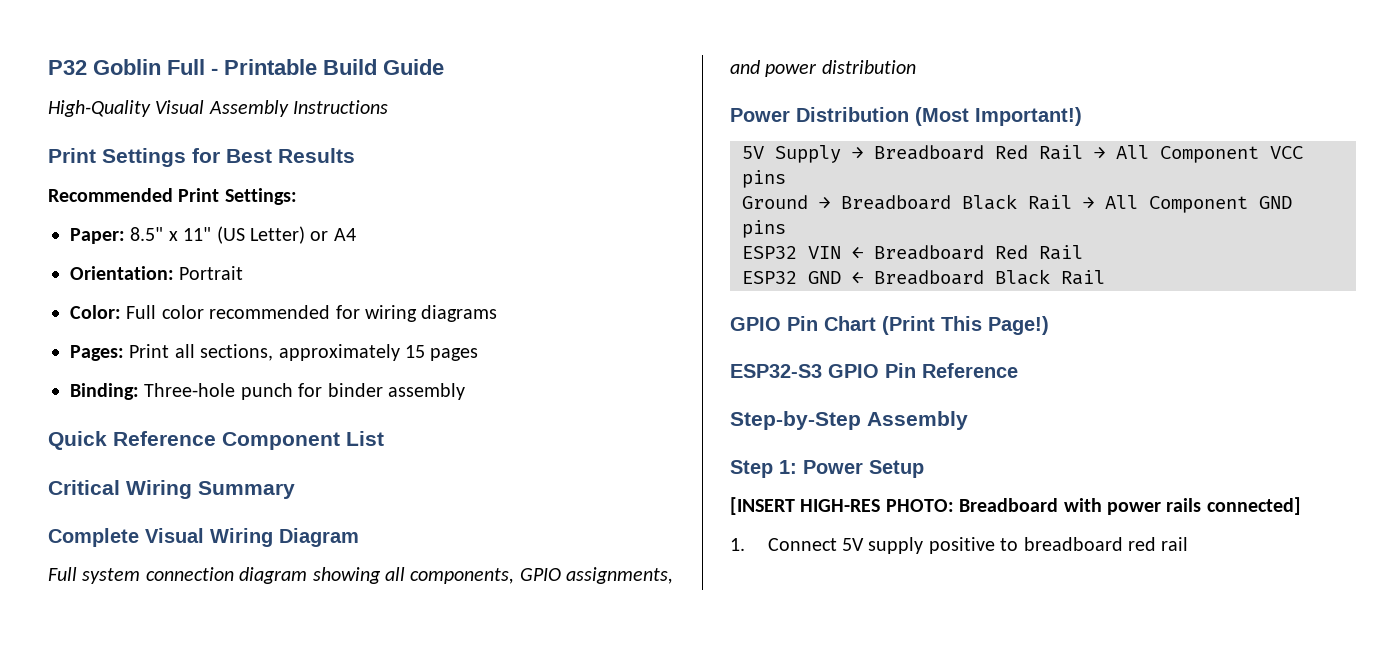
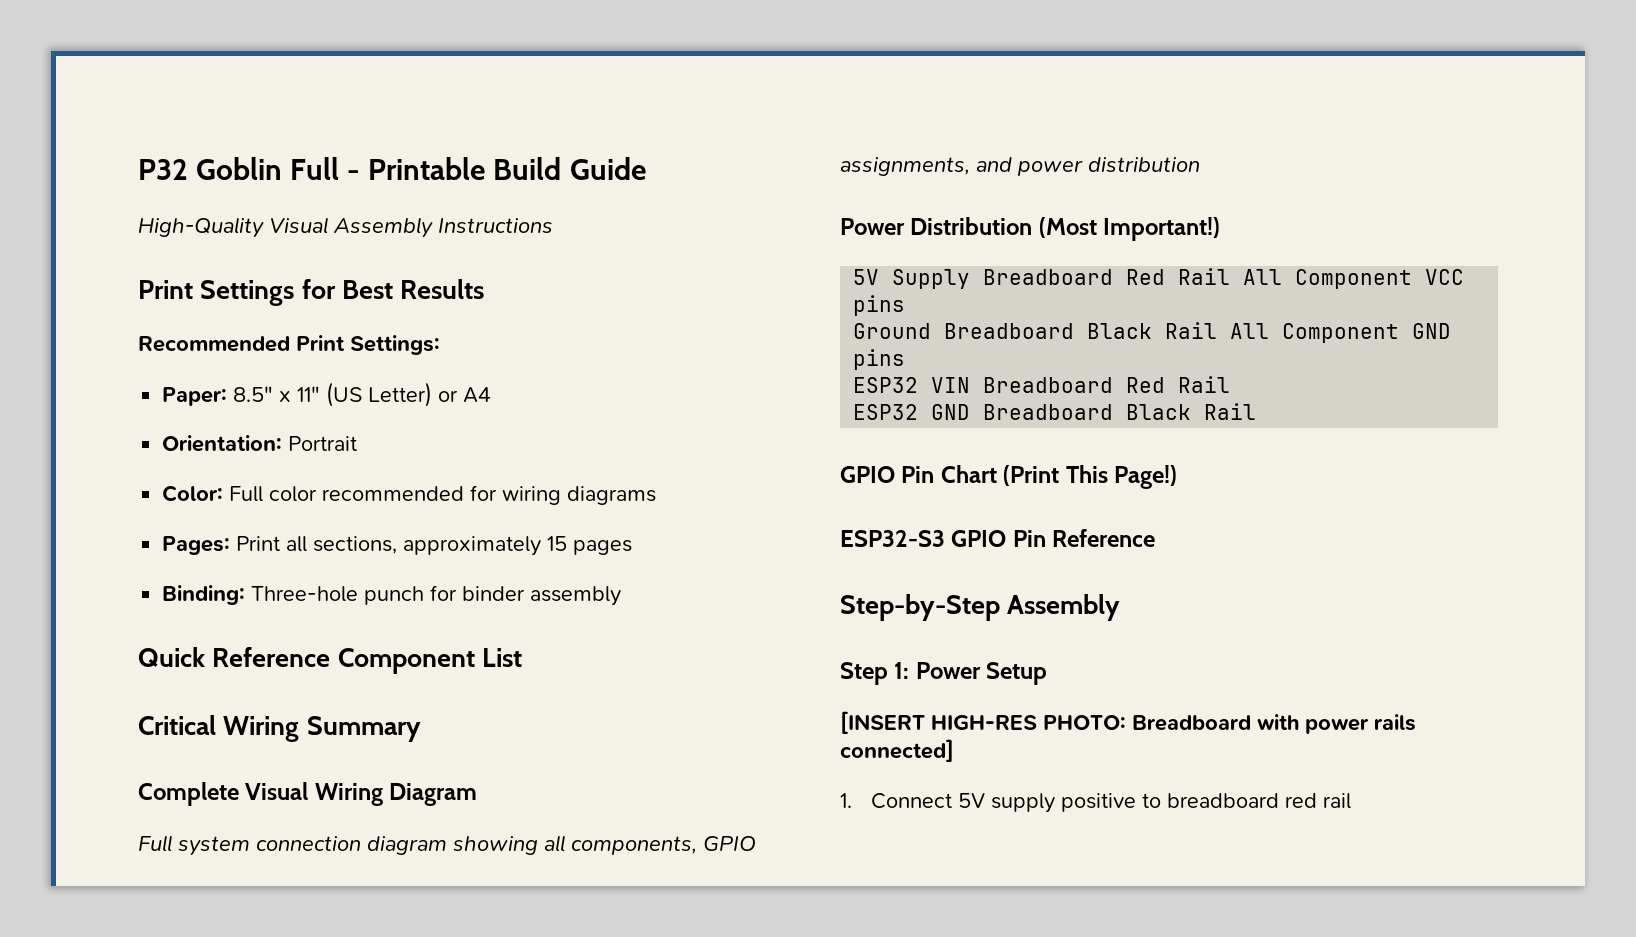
- 5V Supply → Breadboard Red Rail → All Component VCC pins
+ 5V Supply Breadboard Red Rail All Component VCC pins
- Ground → Breadboard Black Rail → All Component GND pins
+ Ground Breadboard Black Rail All Component GND pins
- ESP32 VIN ← Breadboard Red Rail
+ ESP32 VIN Breadboard Red Rail
- ESP32 GND ← Breadboard Black Rail
+ ESP32 GND Breadboard Black Rail

